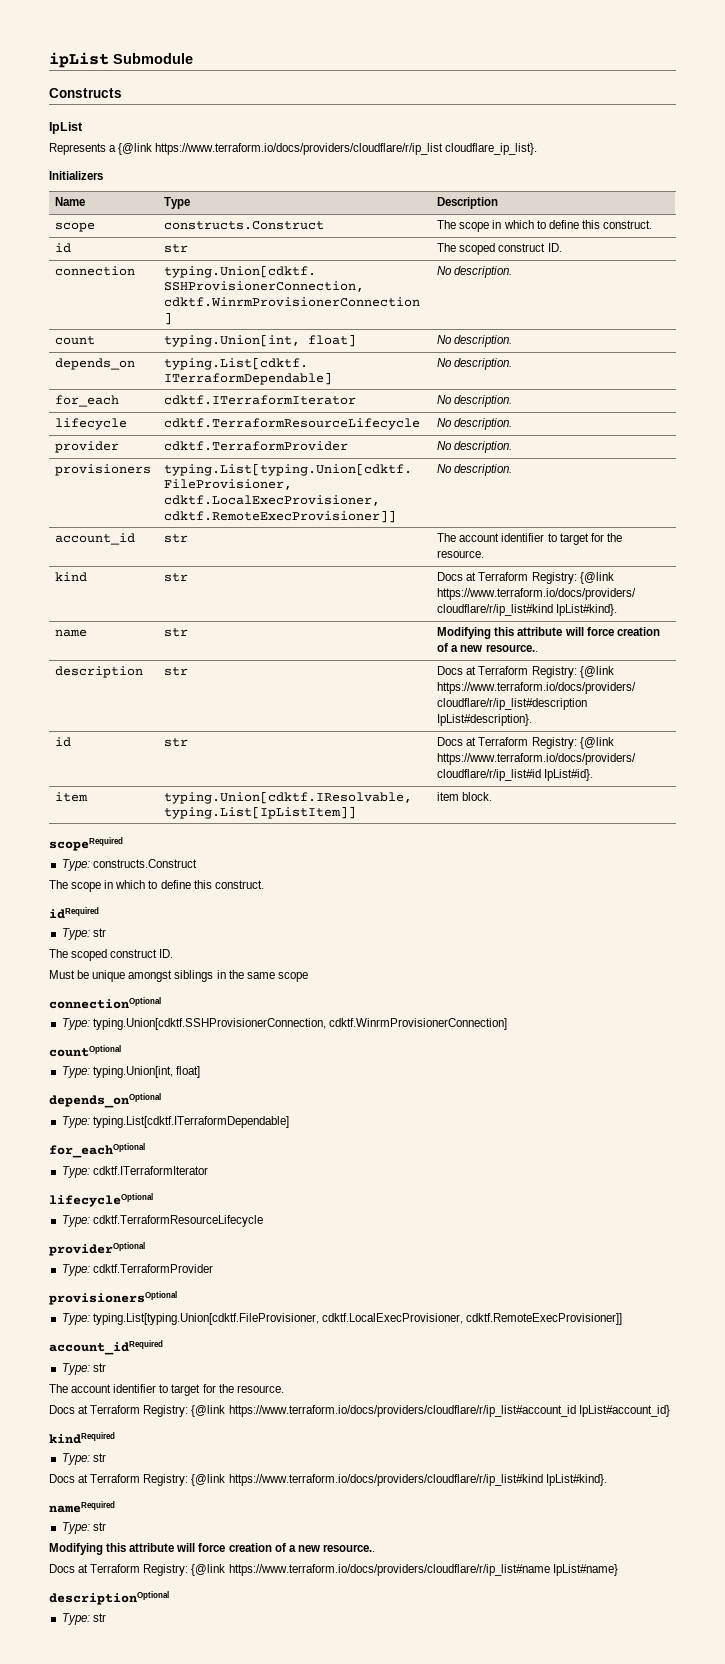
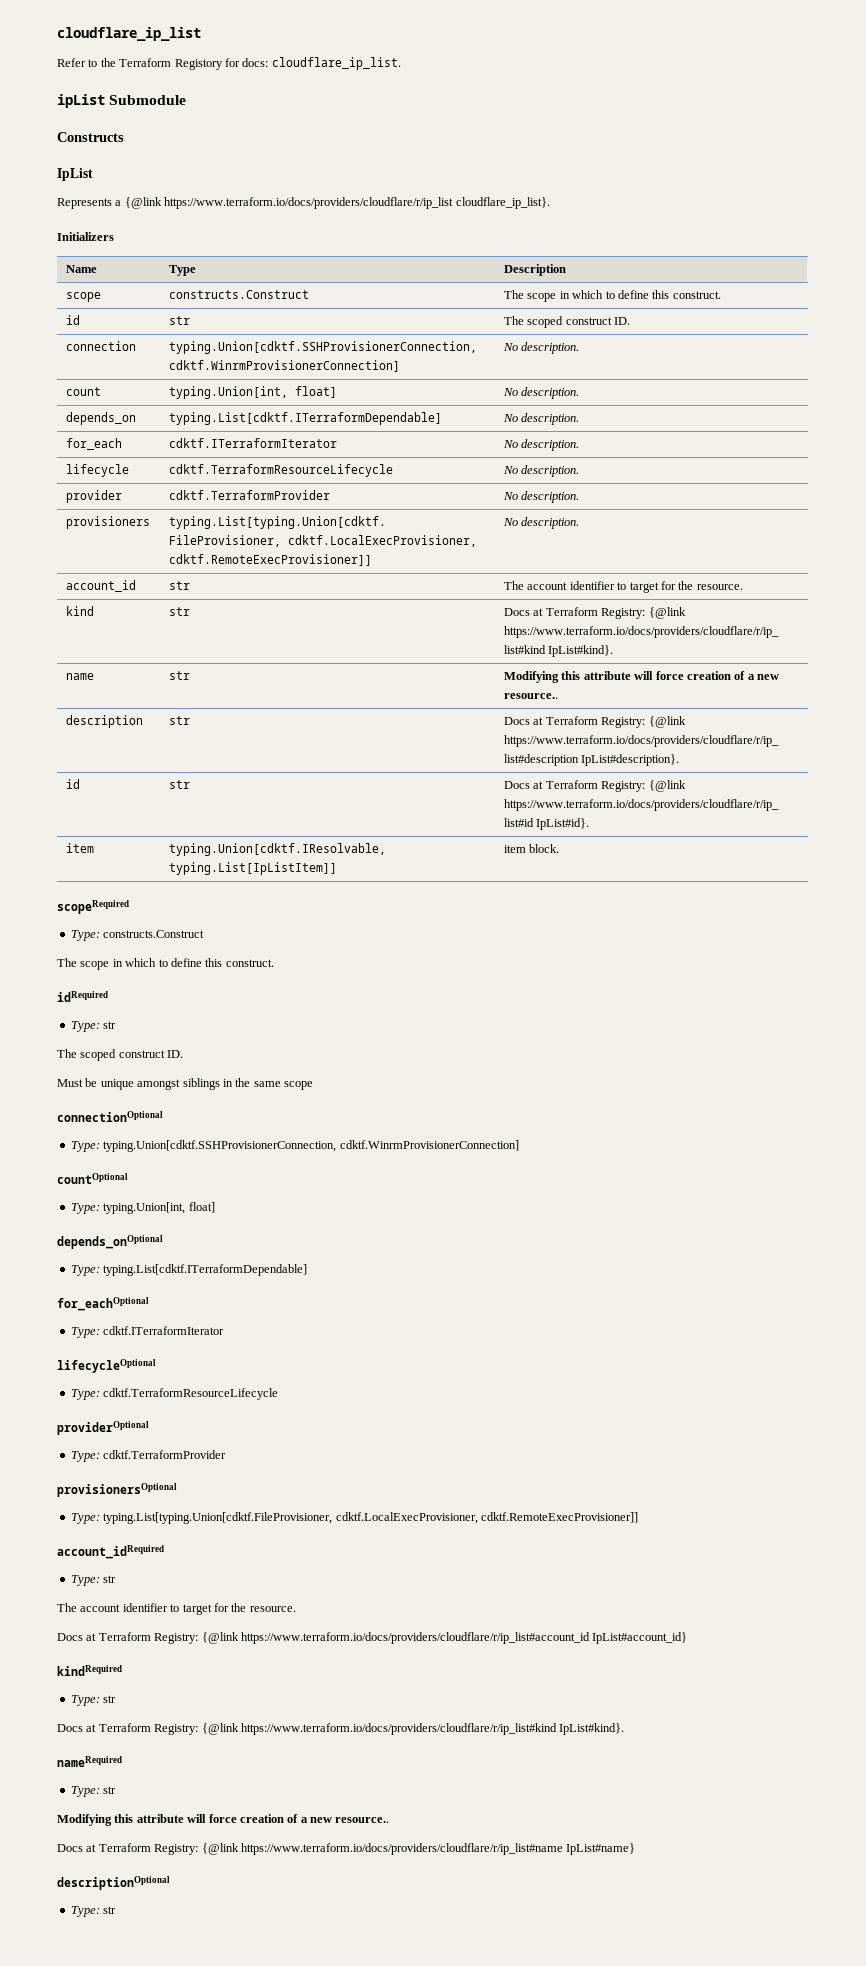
+ cloudflare_ip_list
+ Refer to the Terraform Registory for docs: cloudflare_ip_list.

